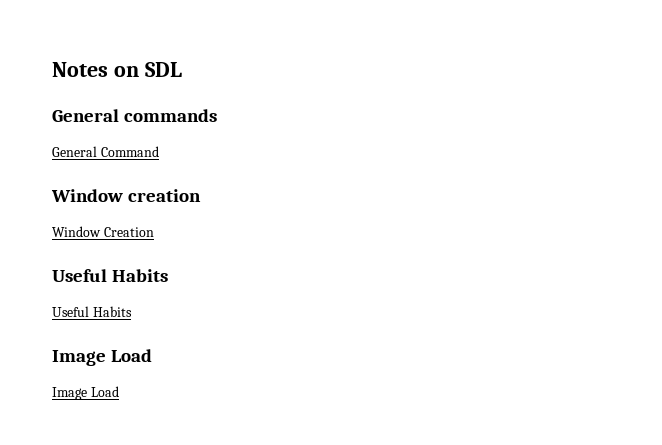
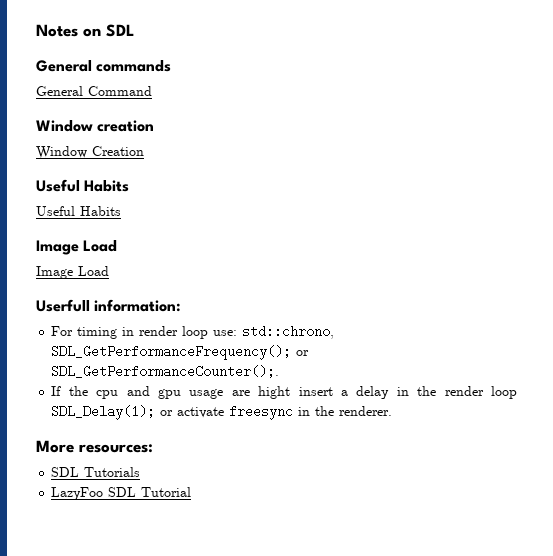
+ Userfull information:
+ For timing in render loop use: std::chrono, SDL_GetPerformanceFrequency(); or SDL_GetPerformanceCounter();.
+ If the cpu and gpu usage are hight insert a delay in the render loop SDL_Delay(1); or activate freesync in the renderer.
+ More resources:
+ SDL Tutorials
+ LazyFoo SDL Tutorial

